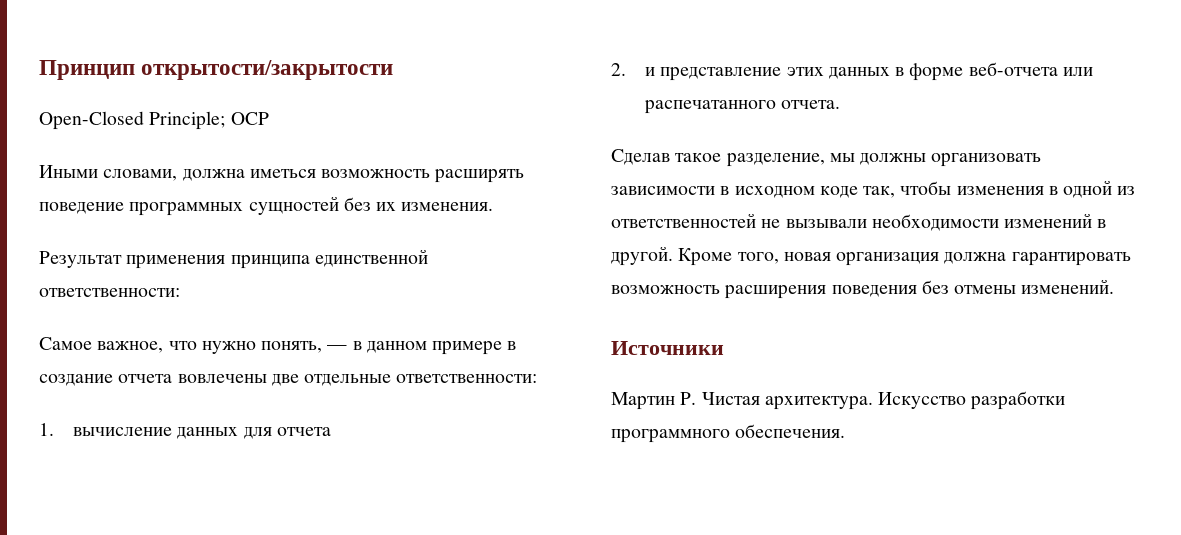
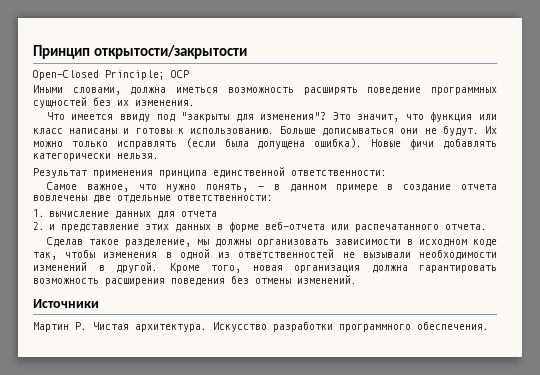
+ Что имеется ввиду под "закрыты для изменения"? Это значит, что функция или класс написаны и готовы к использованию. Больше дописываться они не будут. Их можно только исправлять (если была допущена ошибка). Новые фичи добавлять категорически нельзя.

